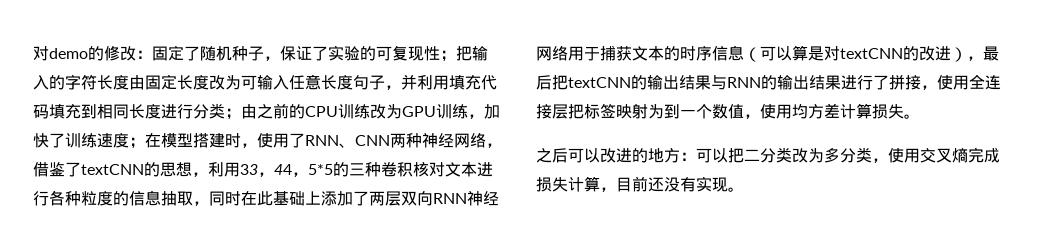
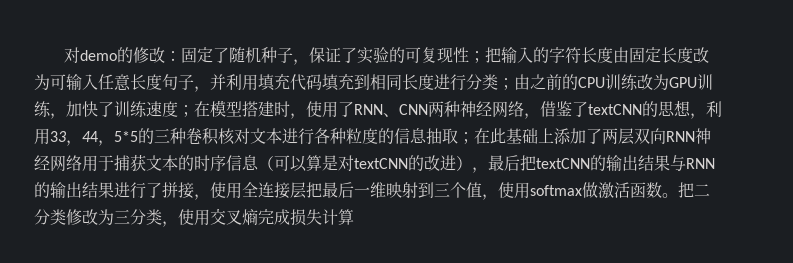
- 在模型搭建时，使用了RNN、CNN两种神经网络，借鉴了textCNN的思想，利用33，44，5*5的三种卷积核对文本进行各种粒度的信息抽取，同时在此基础上添加了两层双向RNN神经网络用于捕获文本的时序信息（可以算是对textCNN的改进），最后把textCNN的输出结果与RNN的输出结果进行了拼接，使用全连接层把标签映射为到一个数值，使用均方差计算损失。
- 之后可以改进的地方：可以把二分类改为多分类，使用交叉熵完成损失计算，目前还没有实现。
+ 在模型搭建时，使用了RNN、CNN两种神经网络，借鉴了textCNN的思想，利用33，44，5*5的三种卷积核对文本进行各种粒度的信息抽取；在此基础上添加了两层双向RNN神经网络用于捕获文本的时序信息（可以算是对textCNN的改进），最后把textCNN的输出结果与RNN的输出结果进行了拼接，使用全连接层把最后一维映射到三个值，使用softmax做激活函数。把二分类修改为三分类，使用交叉熵完成损失计算

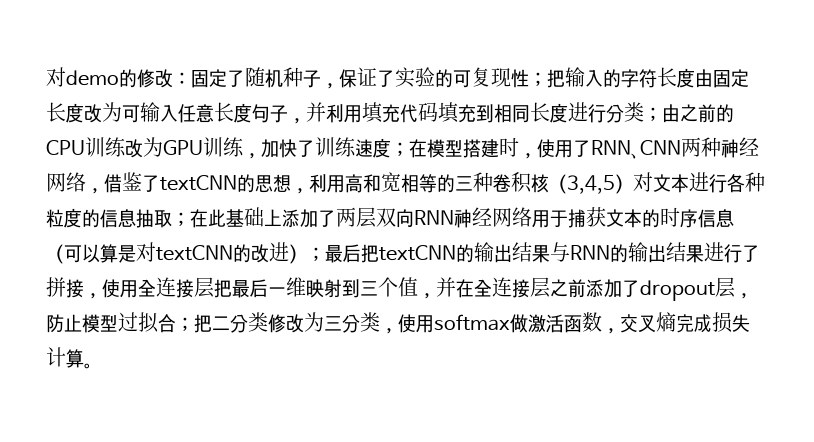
- 在模型搭建时，使用了RNN、CNN两种神经网络，借鉴了textCNN的思想，利用33，44，5*5的三种卷积核对文本进行各种粒度的信息抽取；
+ 在模型搭建时，使用了RNN、CNN两种神经网络，借鉴了textCNN的思想，利用高和宽相等的三种卷积核（3,4,5）对文本进行各种粒度的信息抽取；
- 在此基础上添加了两层双向RNN神经网络用于捕获文本的时序信息（可以算是对textCNN的改进），最后把textCNN的输出结果与RNN的输出结果进行了拼接，使用全连接层把最后一维映射到三个值，使用softmax做激活函数。
+ 在此基础上添加了两层双向RNN神经网络用于捕获文本的时序信息（可以算是对textCNN的改进）；最后把textCNN的输出结果与RNN的输出结果进行了拼接，使用全连接层把最后一维映射到三个值，并在全连接层之前添加了dropout层，防止模型过拟合；
- 把二分类修改为三分类，使用交叉熵完成损失计算
+ 把二分类修改为三分类，使用softmax做激活函数，交叉熵完成损失计算。

